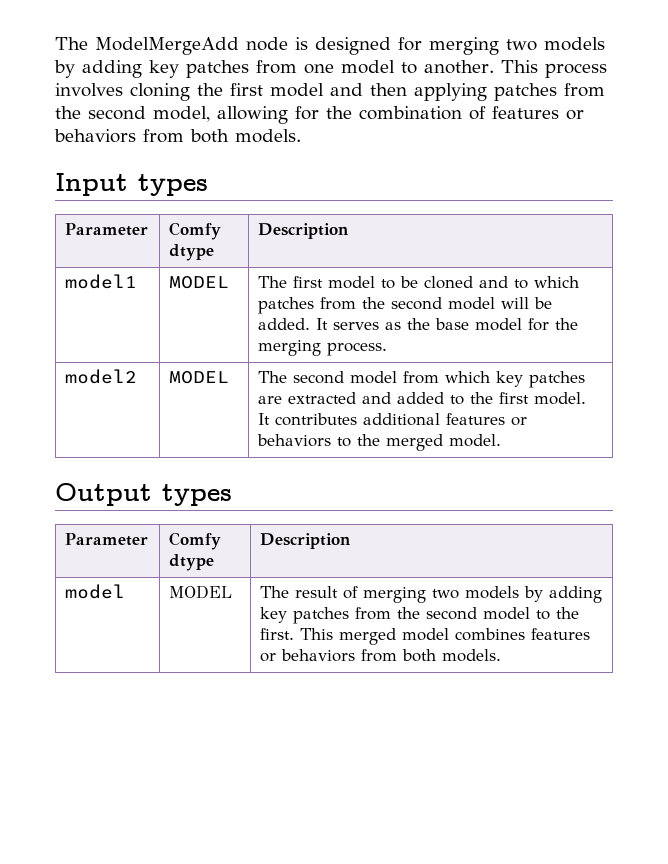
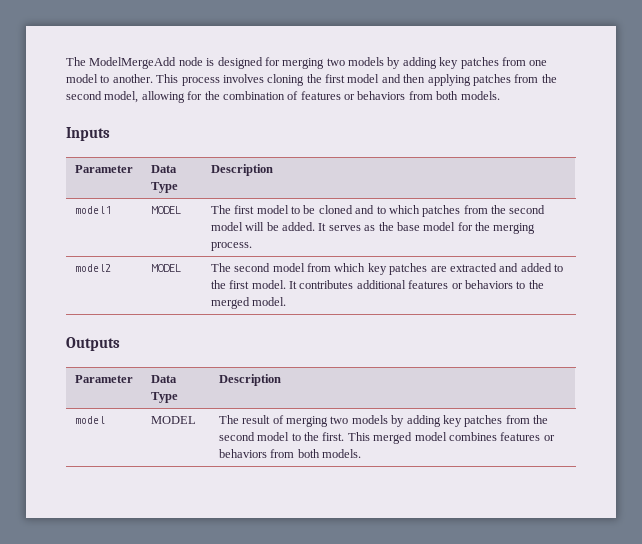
- Input types
- Parameter | Comfy dtype | Description
+ Inputs
+ Parameter | Data Type | Description
- Output types
- Parameter | Comfy dtype | Description
+ Outputs
+ Parameter | Data Type | Description

